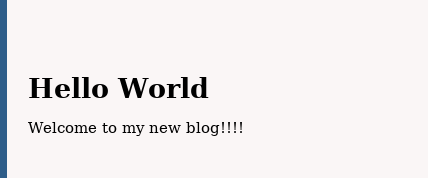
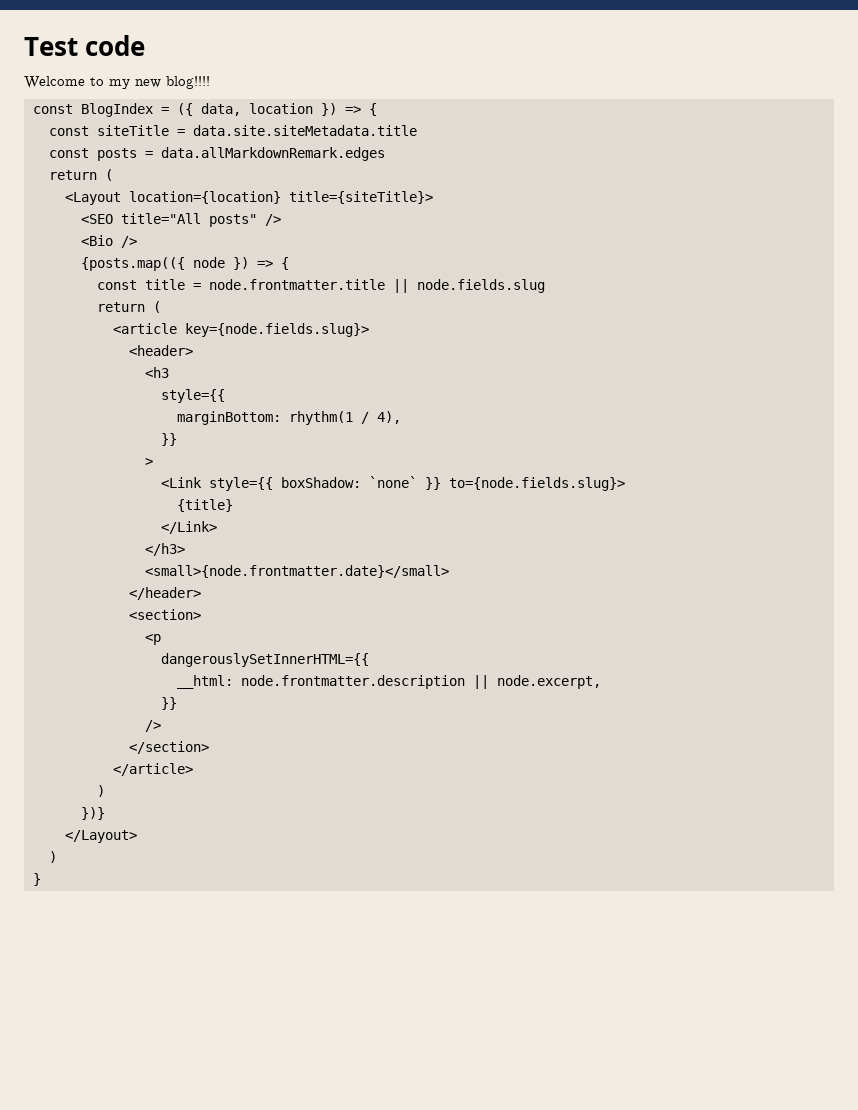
- Hello World
+ Test code
+ const BlogIndex = ({ data, location }) => {
+ const siteTitle = data.site.siteMetadata.title
+ const posts = data.allMarkdownRemark.edges
+ return (
+ <Layout location={location} title={siteTitle}>
+ <SEO title="All posts" />
+ <Bio />
+ {posts.map(({ node }) => {
+ const title = node.frontmatter.title || node.fields.slug
+ return (
+ <article key={node.fields.slug}>
+ <header>
+ <h3
+ style={{
+ marginBottom: rhythm(1 / 4),
+ }}
+ >
+ <Link style={{ boxShadow: `none` }} to={node.fields.slug}>
+ {title}
+ </Link>
+ </h3>
+ <small>{node.frontmatter.date}</small>
+ </header>
+ <section>
+ <p
+ dangerouslySetInnerHTML={{
+ __html: node.frontmatter.description || node.excerpt,
+ }}
+ />
+ </section>
+ </article>
+ )
+ })}
+ </Layout>
+ )
+ }

